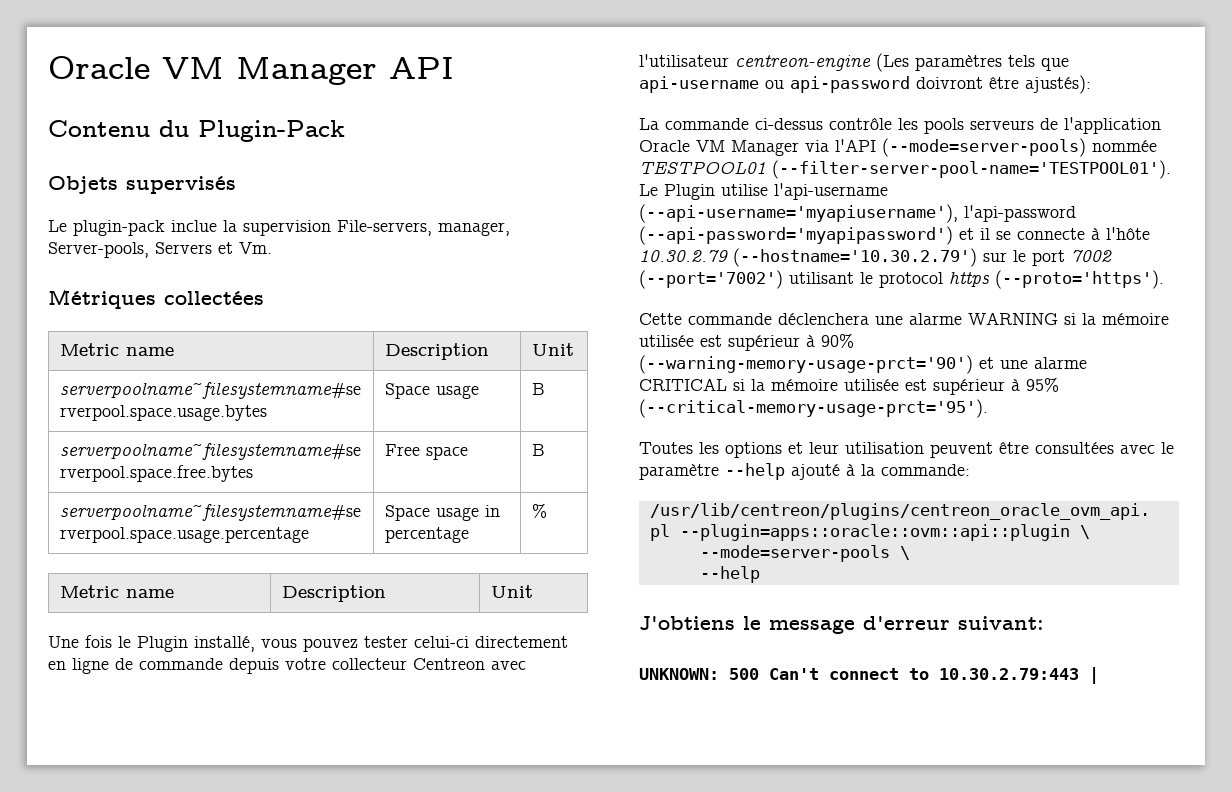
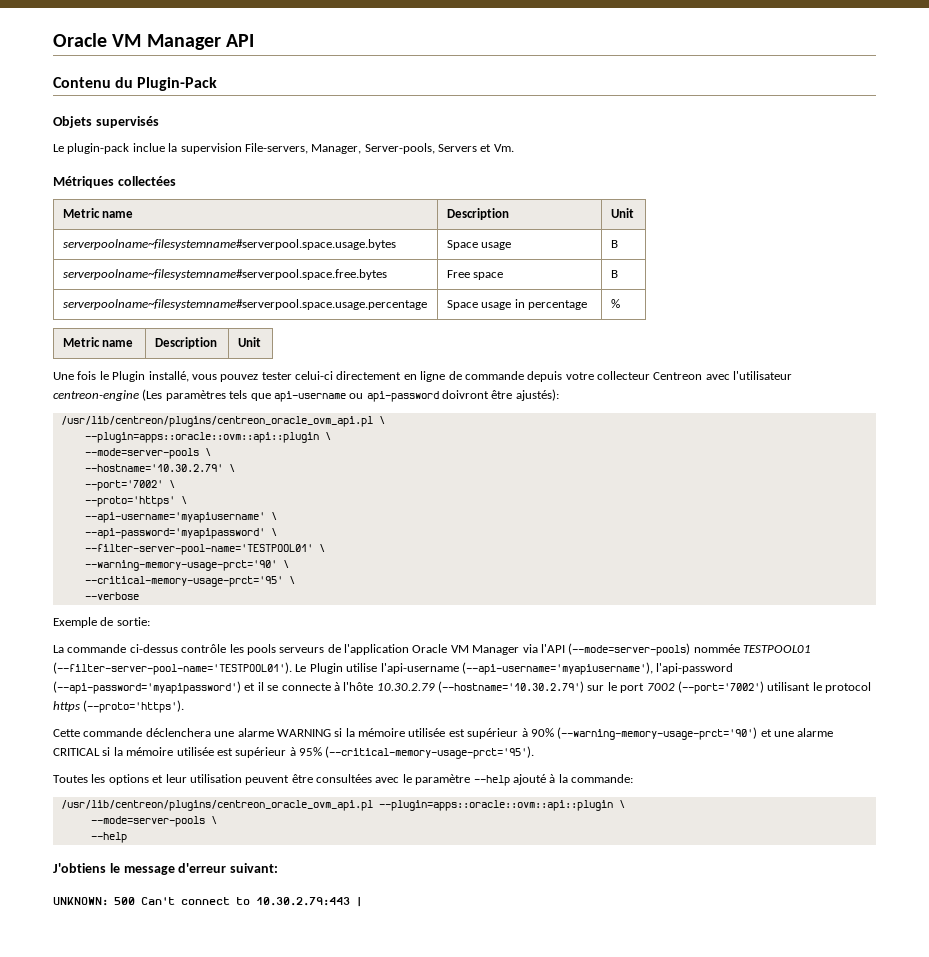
- Le plugin-pack inclue la supervision File-servers, manager, Server-pools, Servers et Vm.
+ Le plugin-pack inclue la supervision File-servers, Manager, Server-pools, Servers et Vm.
+ /usr/lib/centreon/plugins/centreon_oracle_ovm_api.pl \
+ --plugin=apps::oracle::ovm::api::plugin \
+ --mode=server-pools \
+ --hostname='10.30.2.79' \
+ --port='7002' \
+ --proto='https' \
+ --api-username='myapiusername' \
+ --api-password='myapipassword' \
+ --filter-server-pool-name='TESTPOOL01' \
+ --warning-memory-usage-prct='90' \
+ --critical-memory-usage-prct='95' \
+ --verbose
+ Exemple de sortie:

